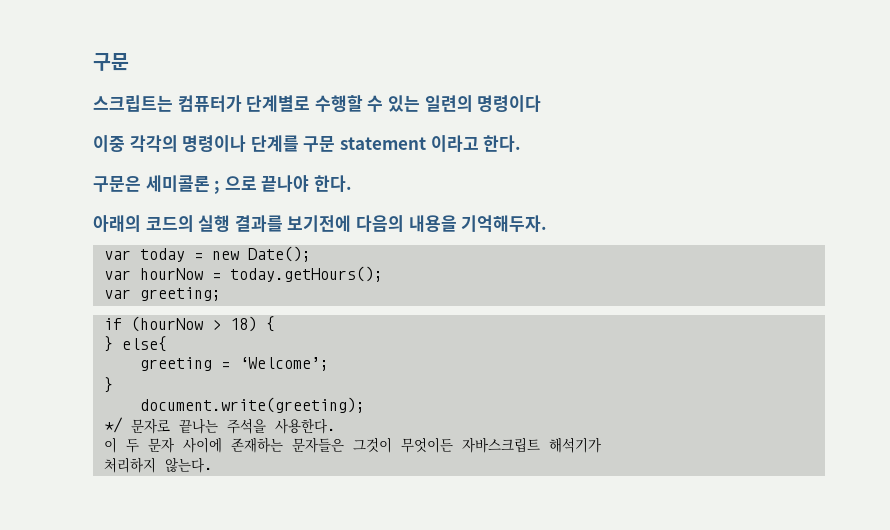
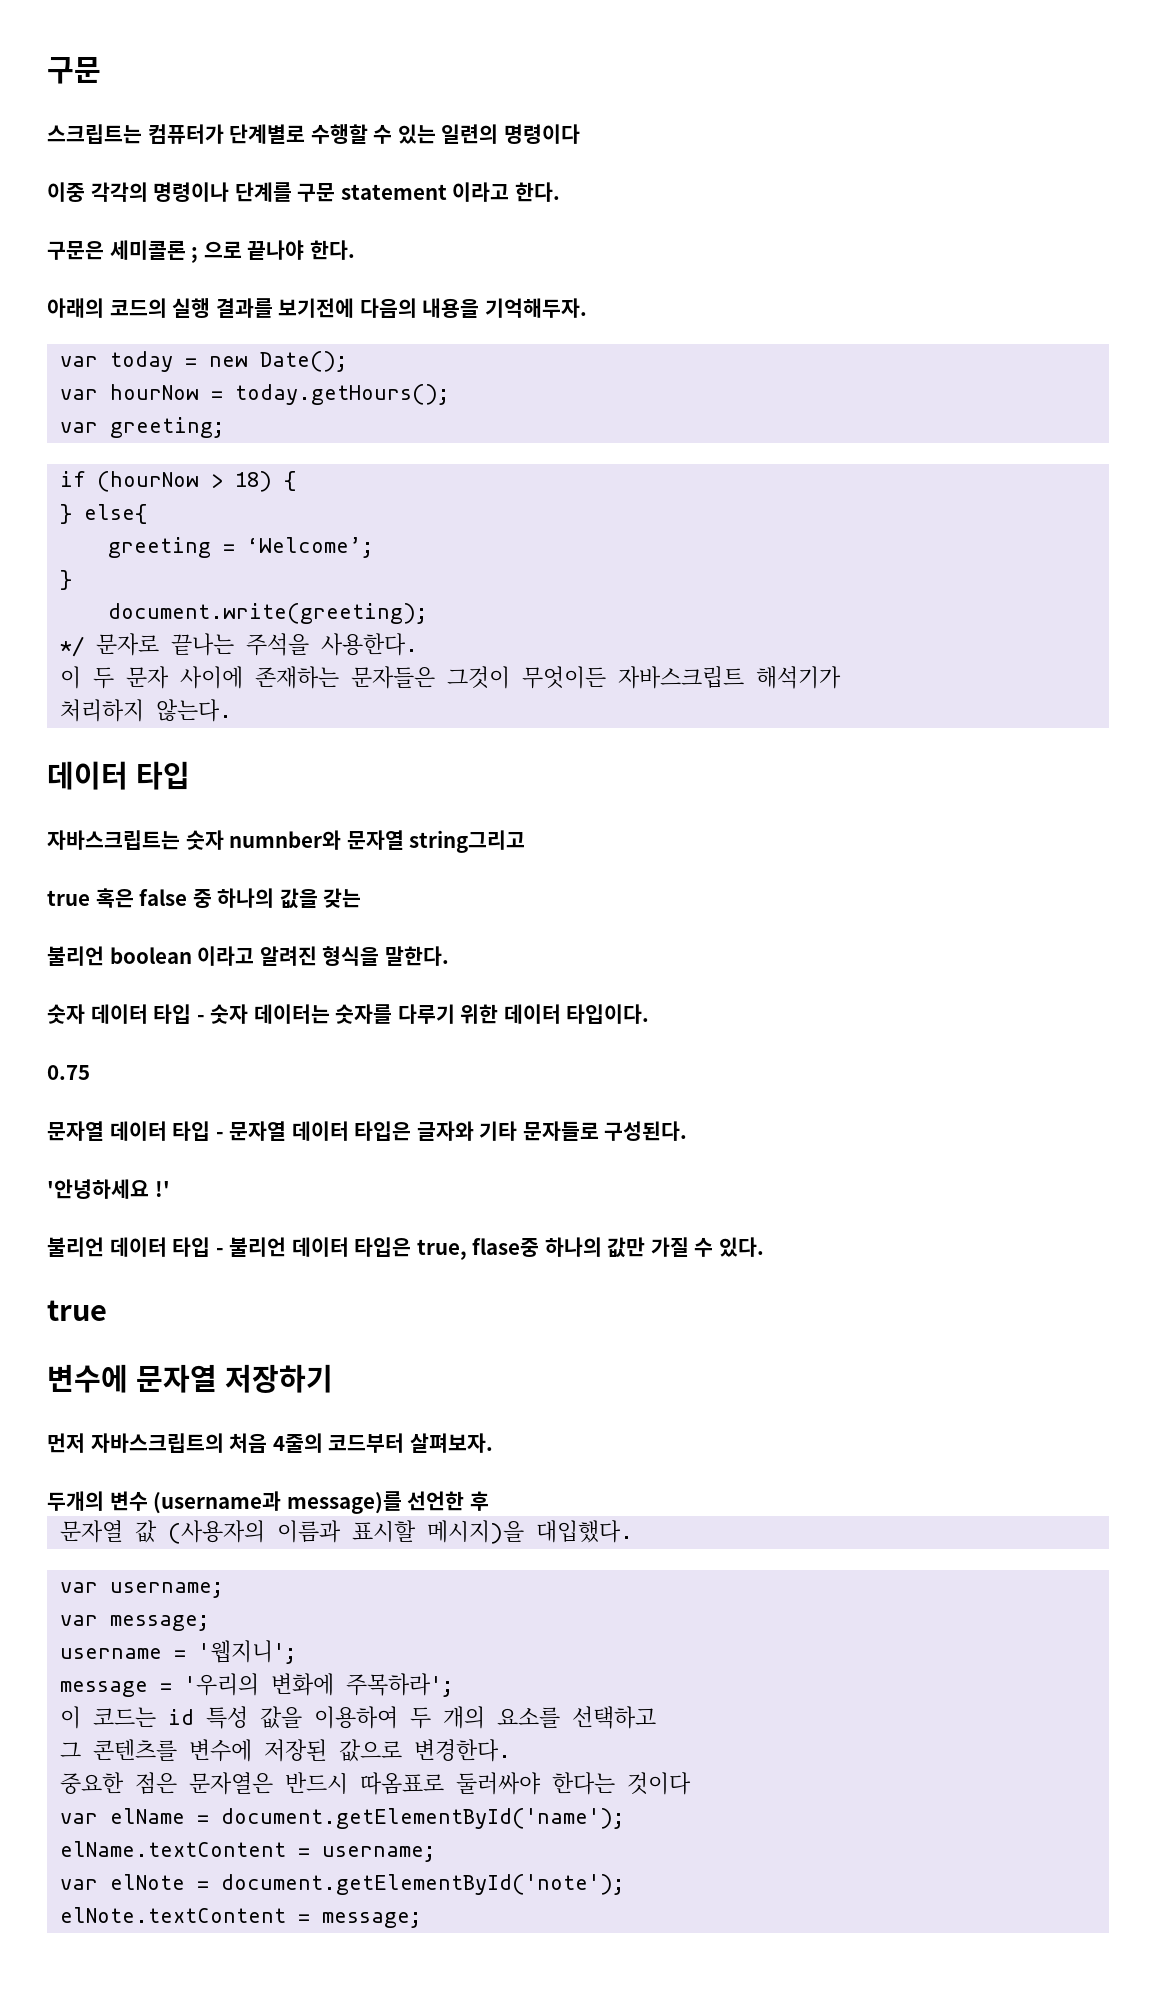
  처리하지 않는다.
+ 데이터 타입
+ 자바스크립트는 숫자 numnber와 문자열 string그리고
+ true 혹은 false 중 하나의 값을 갖는
+ 불리언 boolean 이라고 알려진 형식을 말한다.
+ 숫자 데이터 타입 - 숫자 데이터는 숫자를 다루기 위한 데이터 타입이다.
+ 0.75
+ 문자열 데이터 타입 - 문자열 데이터 타입은 글자와 기타 문자들로 구성된다.
+ '안녕하세요 !'
+ 불리언 데이터 타입 - 불리언 데이터 타입은 true, flase중 하나의 값만 가질 수 있다.
+ true
+ 변수에 문자열 저장하기
+ 먼저 자바스크립트의 처음 4줄의 코드부터 살펴보자.
+ 두개의 변수 (username과 message)를 선언한 후
+ 문자열 값 (사용자의 이름과 표시할 메시지)을 대입했다.
+ var username;
+ var message;
+ username = '웹지니';
+ message = '우리의 변화에 주목하라';
+ 이 코드는 id 특성 값을 이용하여 두 개의 요소를 선택하고
+ 그 콘텐츠를 변수에 저장된 값으로 변경한다.
+ 중요한 점은 문자열은 반드시 따옴표로 둘러싸야 한다는 것이다
+ var elName = document.getElementById('name');
+ elName.textContent = username;
+ var elNote = document.getElementById('note');
+ elNote.textContent = message;

